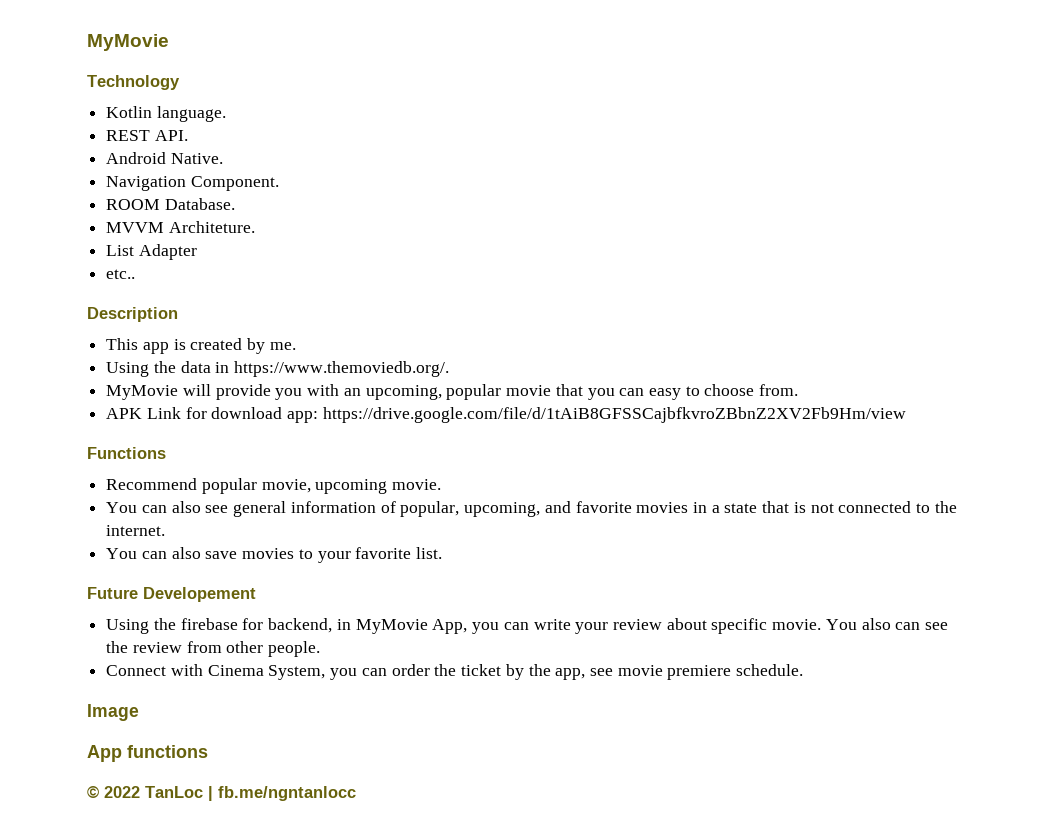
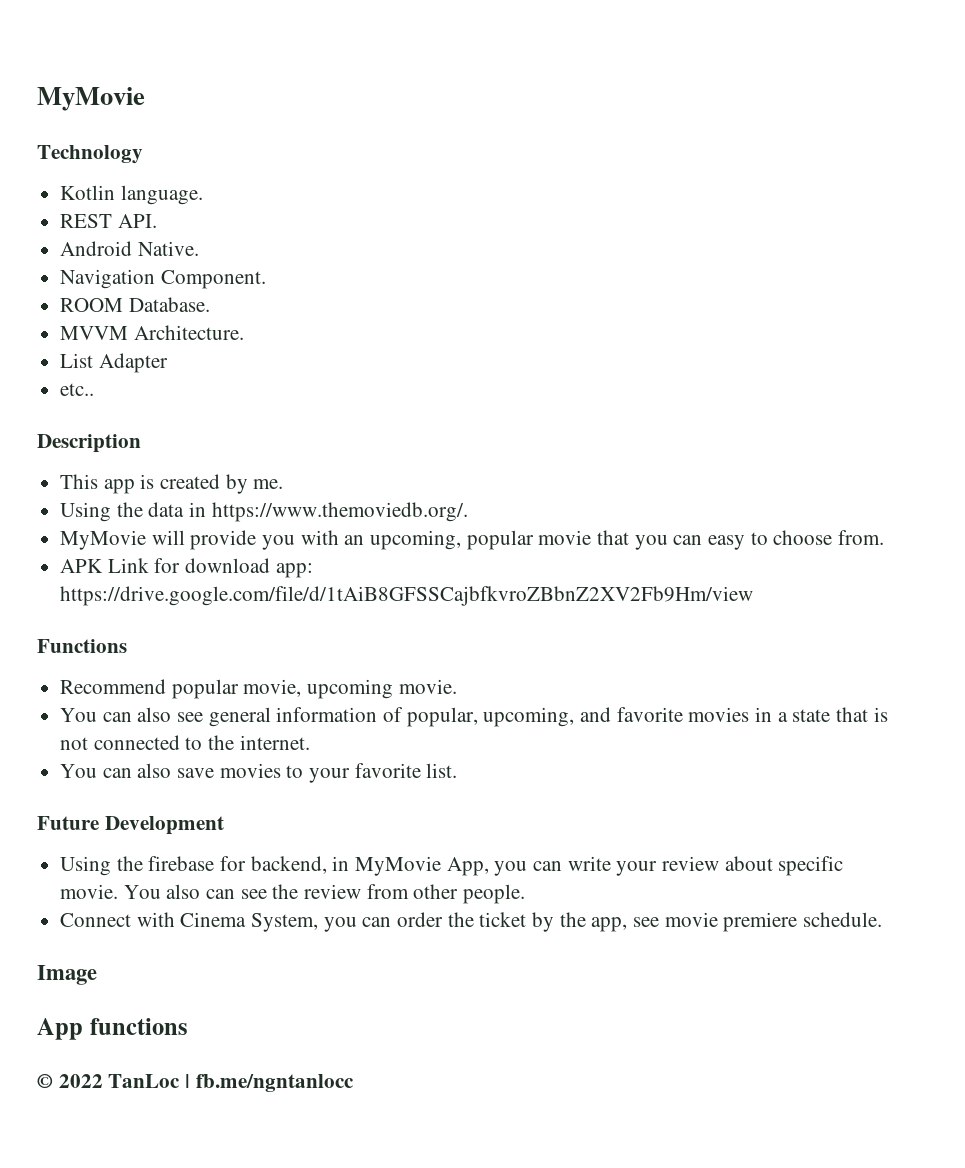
- MVVM Architeture.
+ MVVM Architecture.
- Future Developement
+ Future Development

